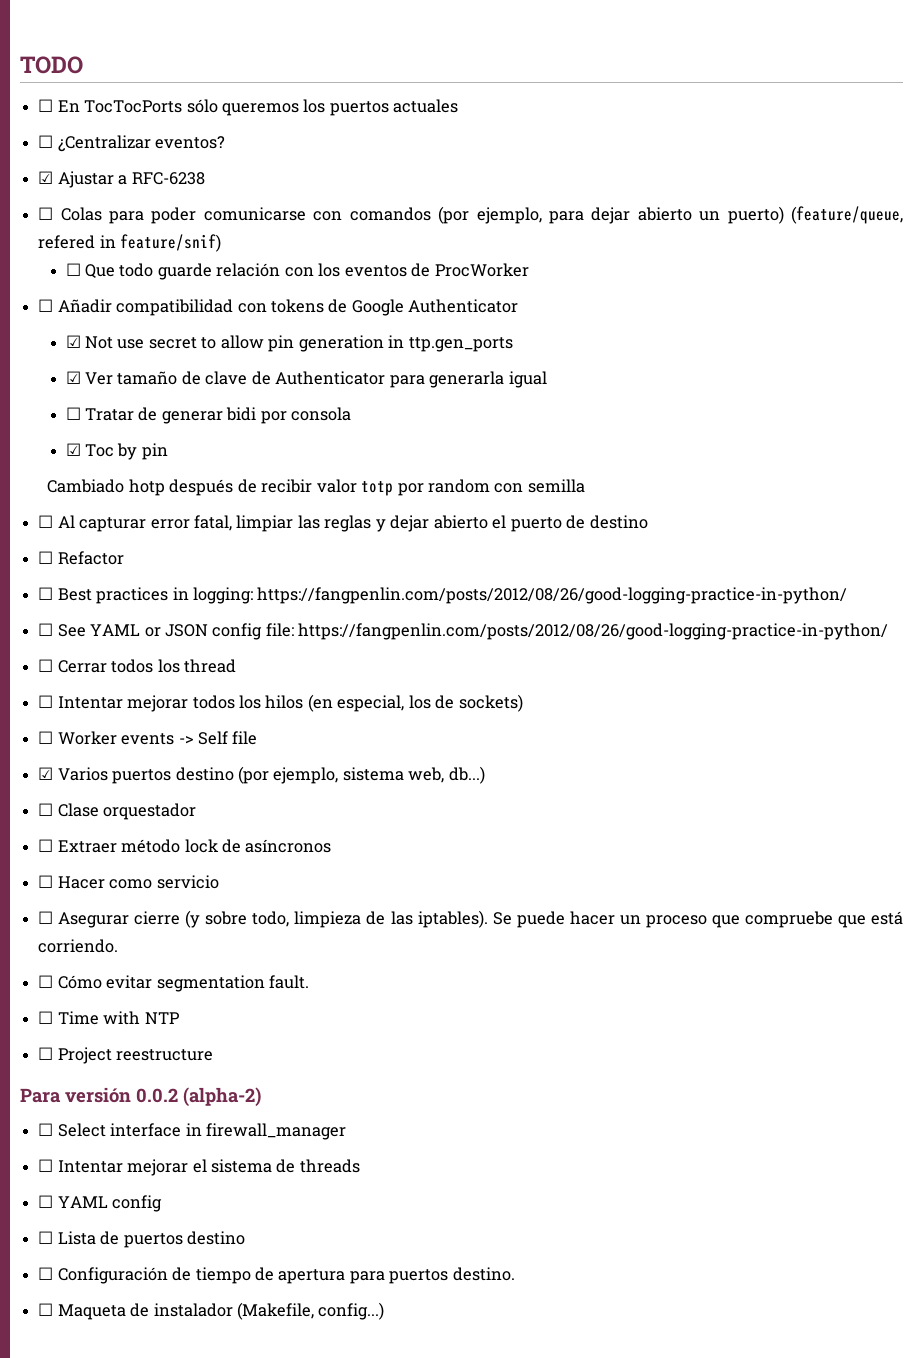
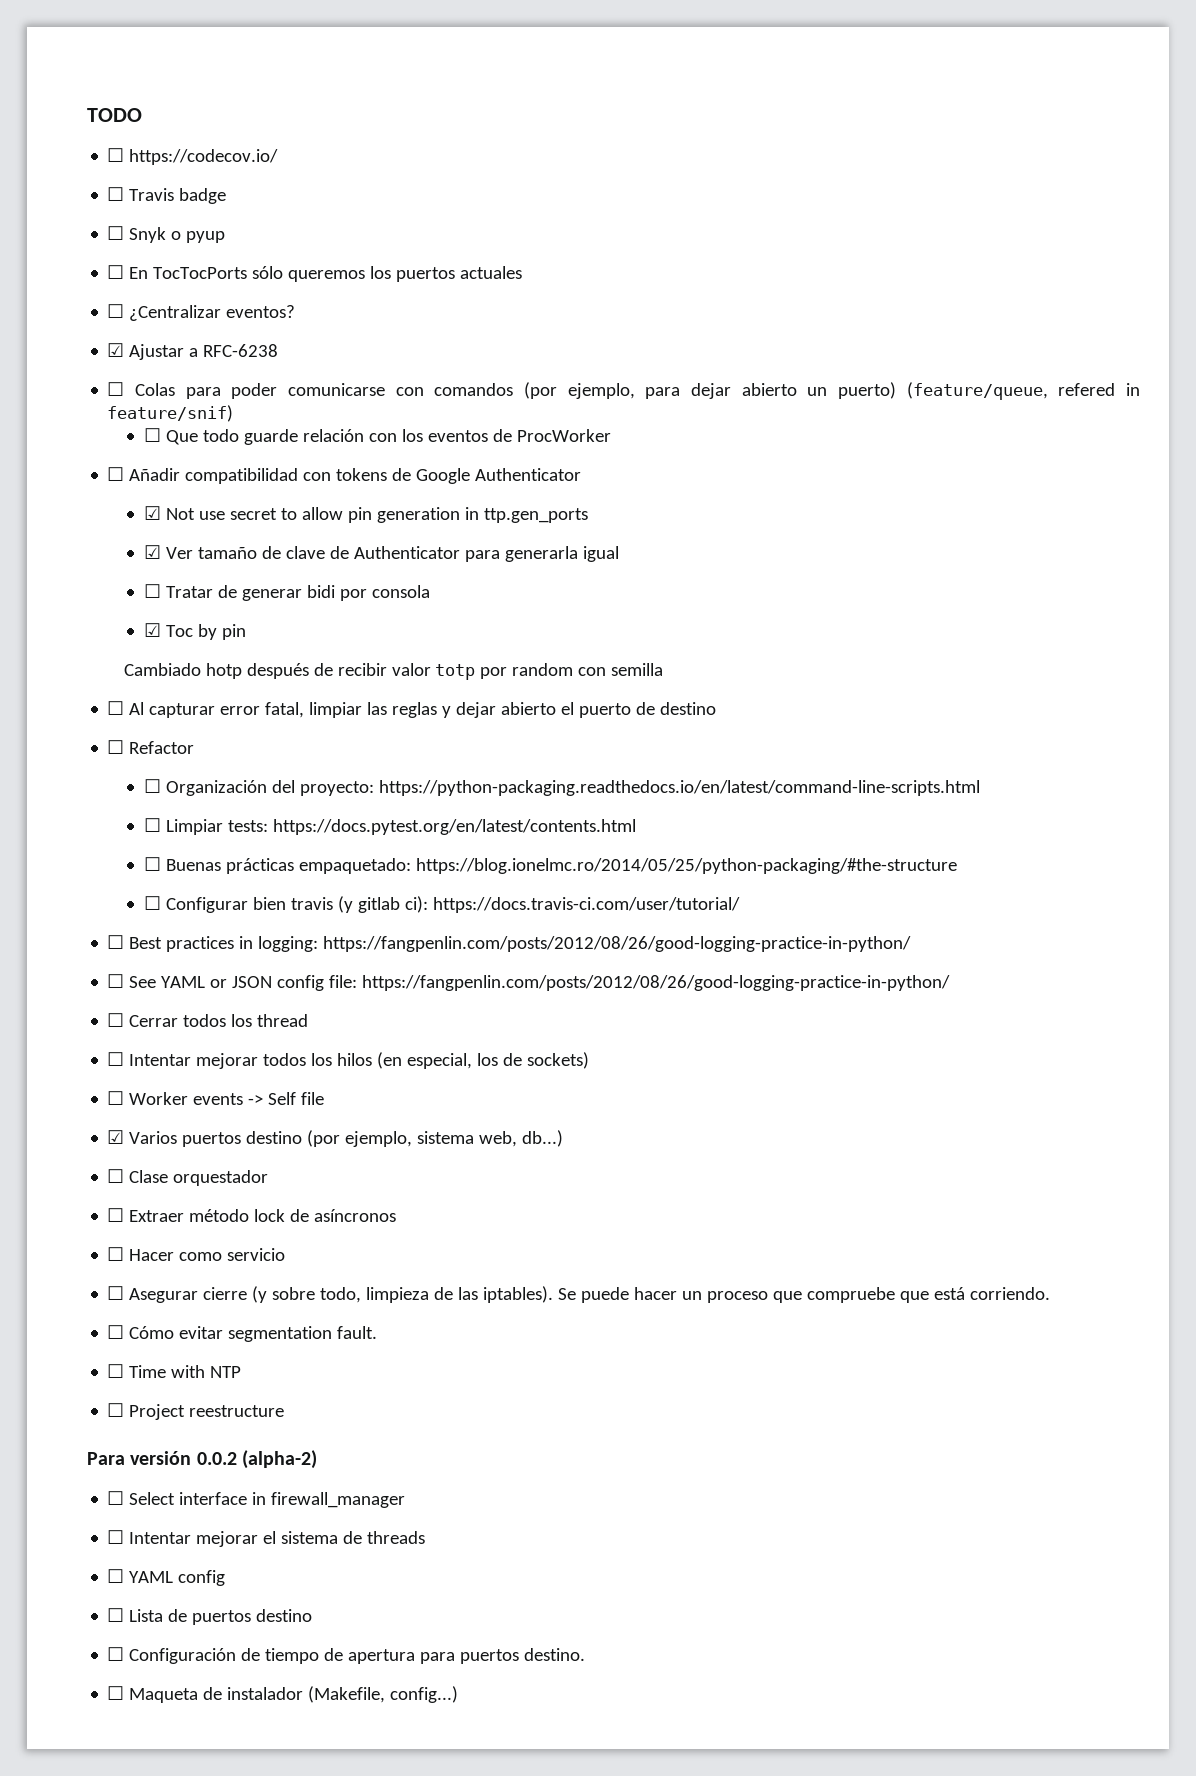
+ ☐ https://codecov.io/
+ ☐ Travis badge
+ ☐ Snyk o pyup
+ ☐ Organización del proyecto: https://python-packaging.readthedocs.io/en/latest/command-line-scripts.html
+ ☐ Limpiar tests: https://docs.pytest.org/en/latest/contents.html
+ ☐ Buenas prácticas empaquetado: https://blog.ionelmc.ro/2014/05/25/python-packaging/#the-structure
+ ☐ Configurar bien travis (y gitlab ci): https://docs.travis-ci.com/user/tutorial/

